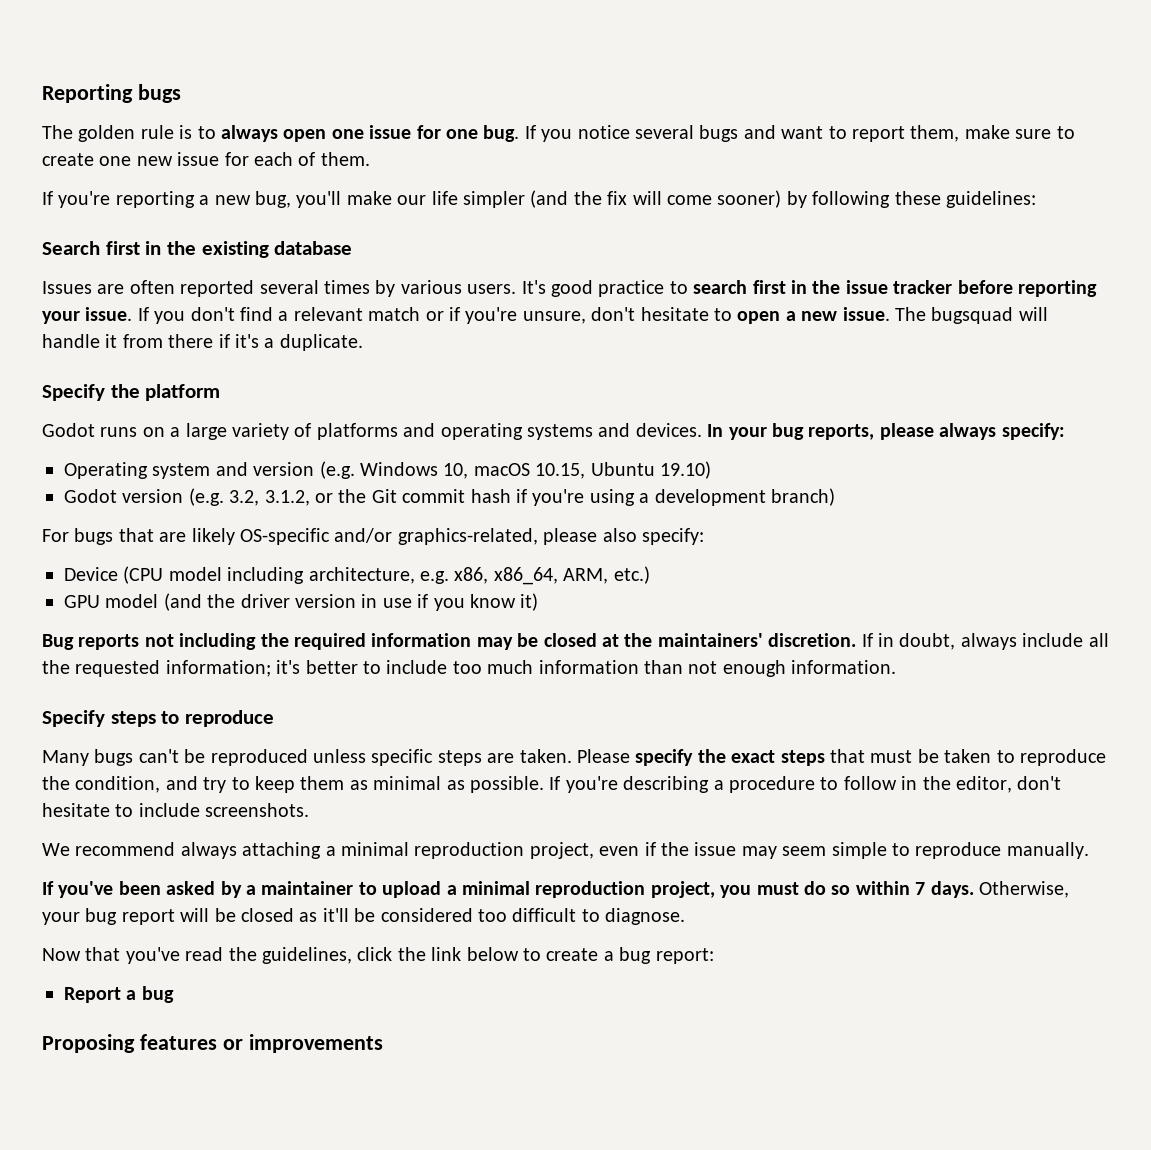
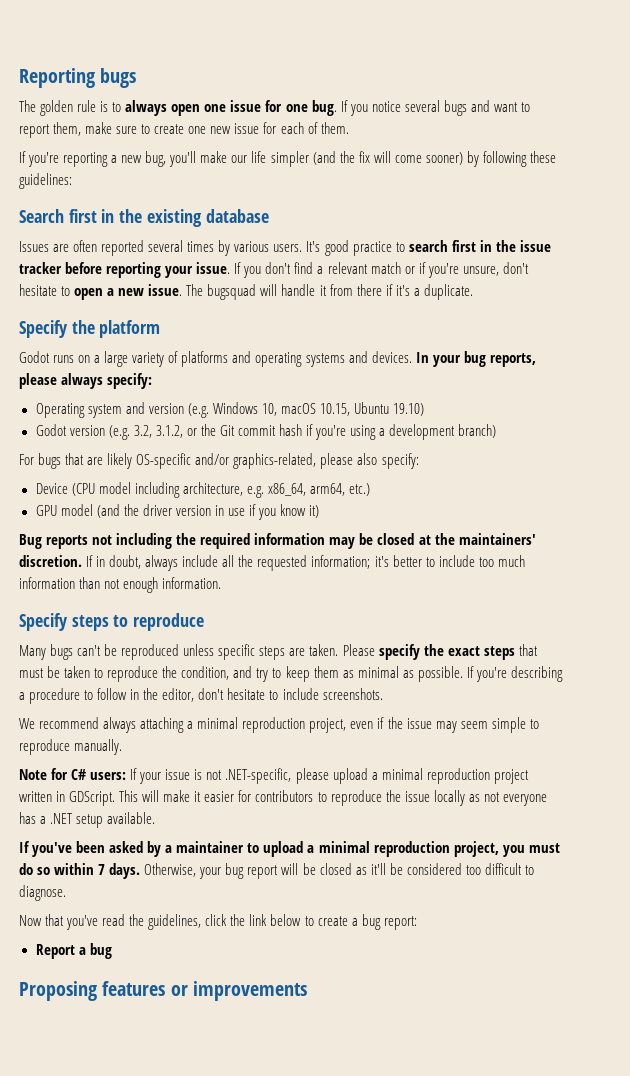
- Device (CPU model including architecture, e.g. x86, x86_64, ARM, etc.)
+ Device (CPU model including architecture, e.g. x86_64, arm64, etc.)
+ Note for C# users: If your issue is not .NET-specific, please upload a minimal reproduction project written in GDScript. This will make it easier for contributors to reproduce the issue locally as not everyone has a .NET setup available.

